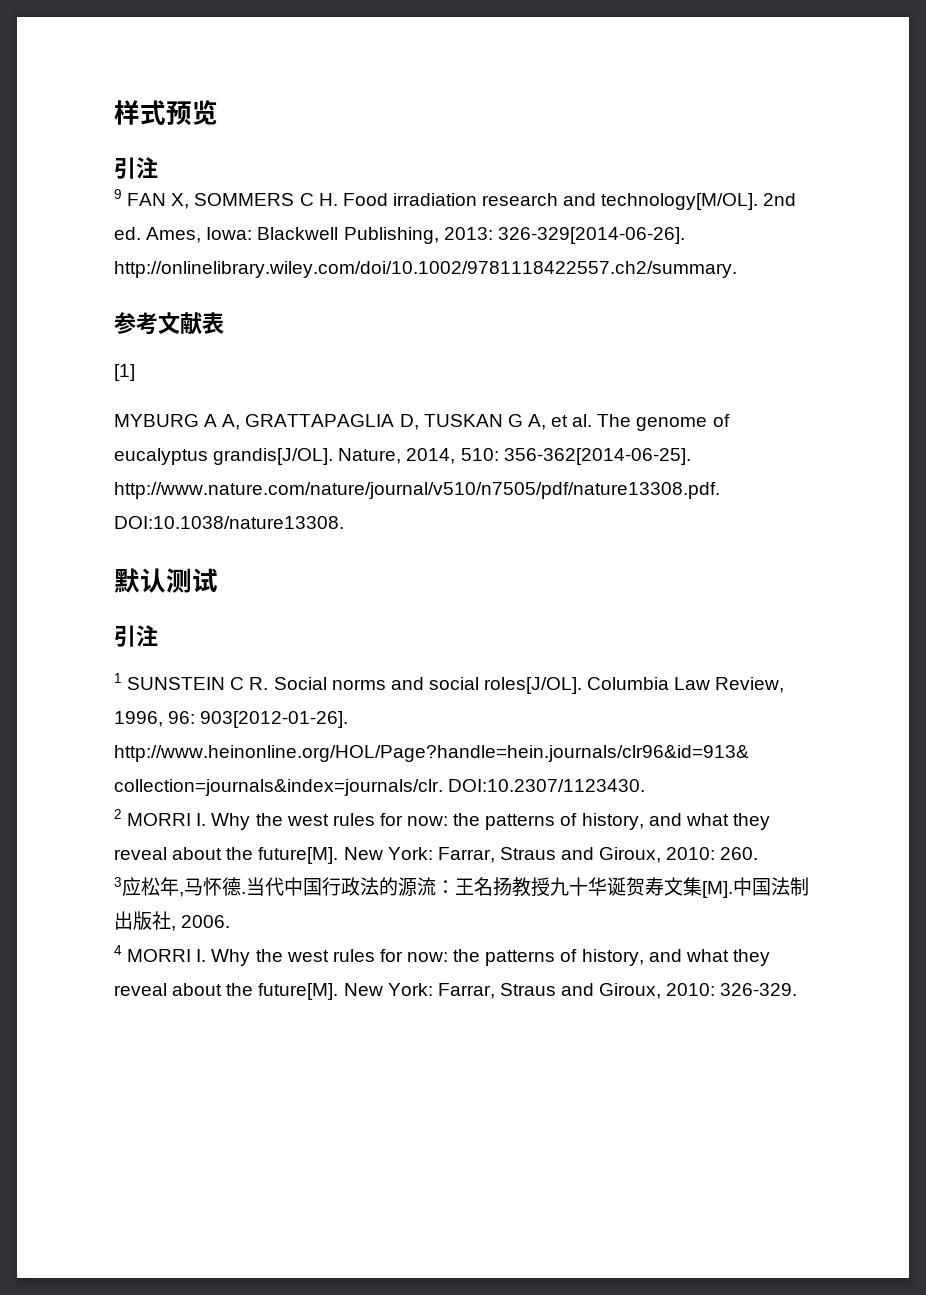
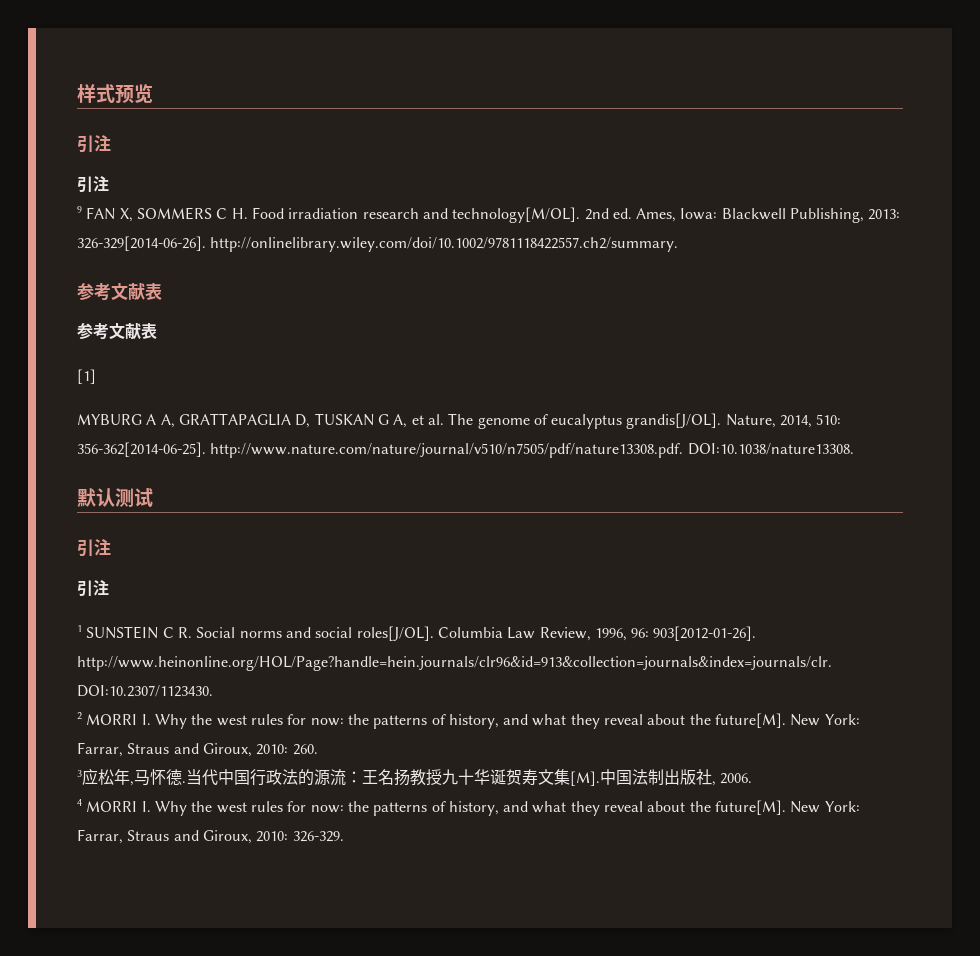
  样式预览
+ 引注
  2nd ed. Ames, Iowa: Blackwell Publishing, 2013: 326-329[2014-06-26]. http://onlinelibrary.wiley.com/doi/10.1002/9781118422557.ch2/summary.
+ 参考文献表
  默认测试
+ 引注

